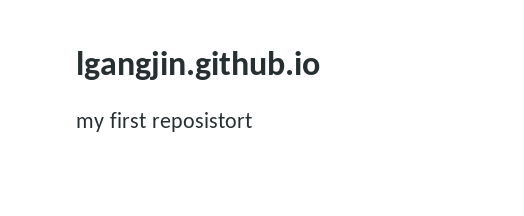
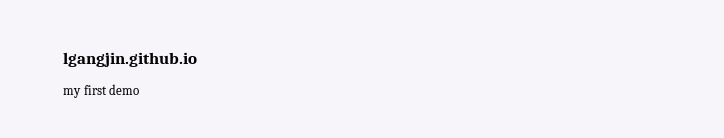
- my first reposistort
+ my first demo

